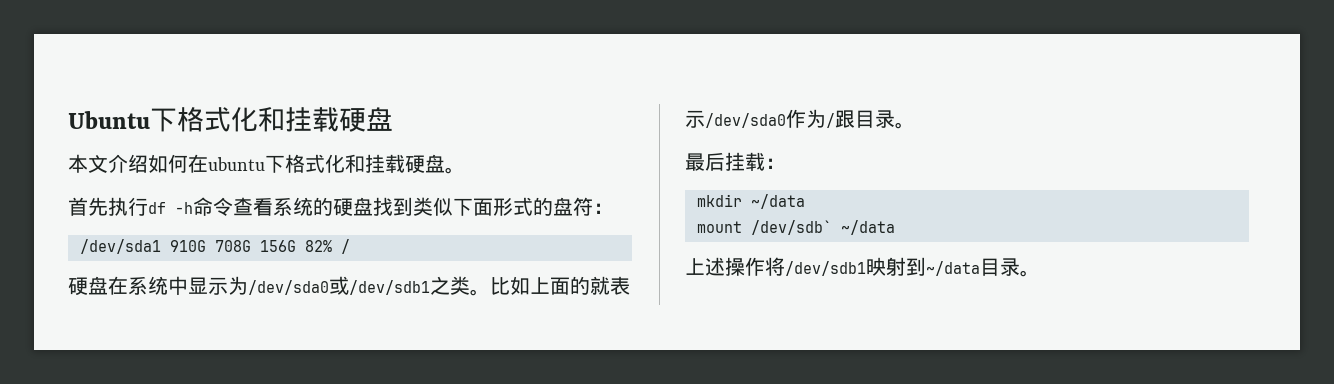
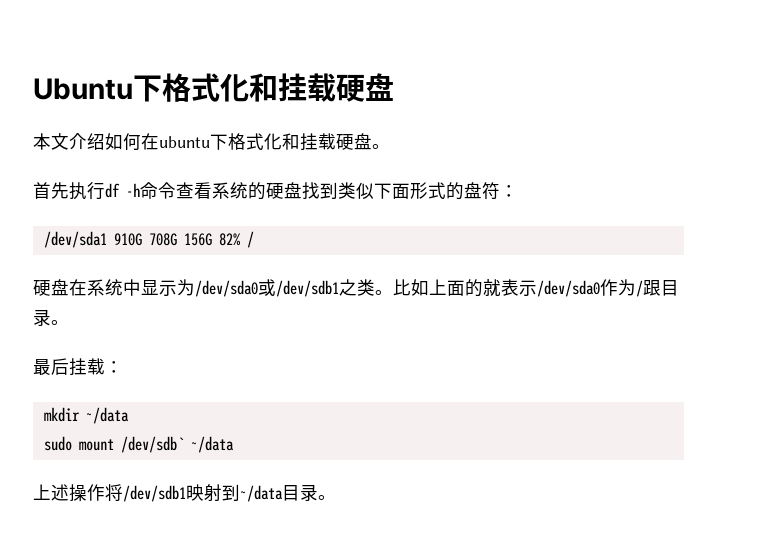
- mount /dev/sdb` ~/data
+ sudo mount /dev/sdb` ~/data

